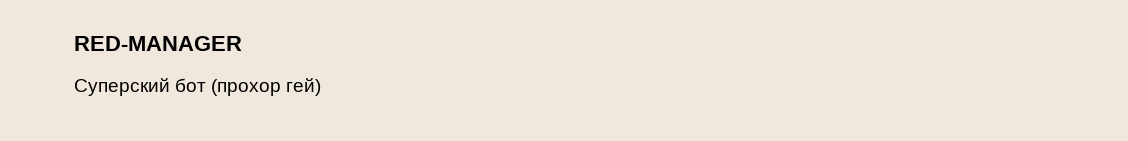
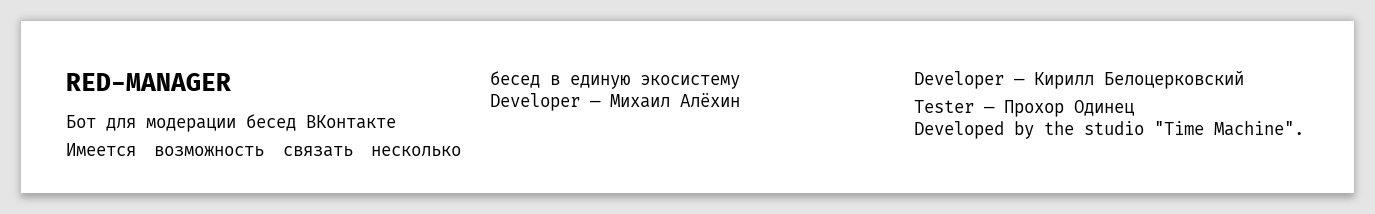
- Суперский бот (прохор гей)
+ Бот для модерации бесед ВКонтакте
+ Имеется возможность связать несколько бесед в единую экосистему
+ Developer — Михаил Алёхин
+ Developer — Кирилл Белоцерковский
+ Tester — Прохор Одинец
+ Developed by the studio "Time Machine".

